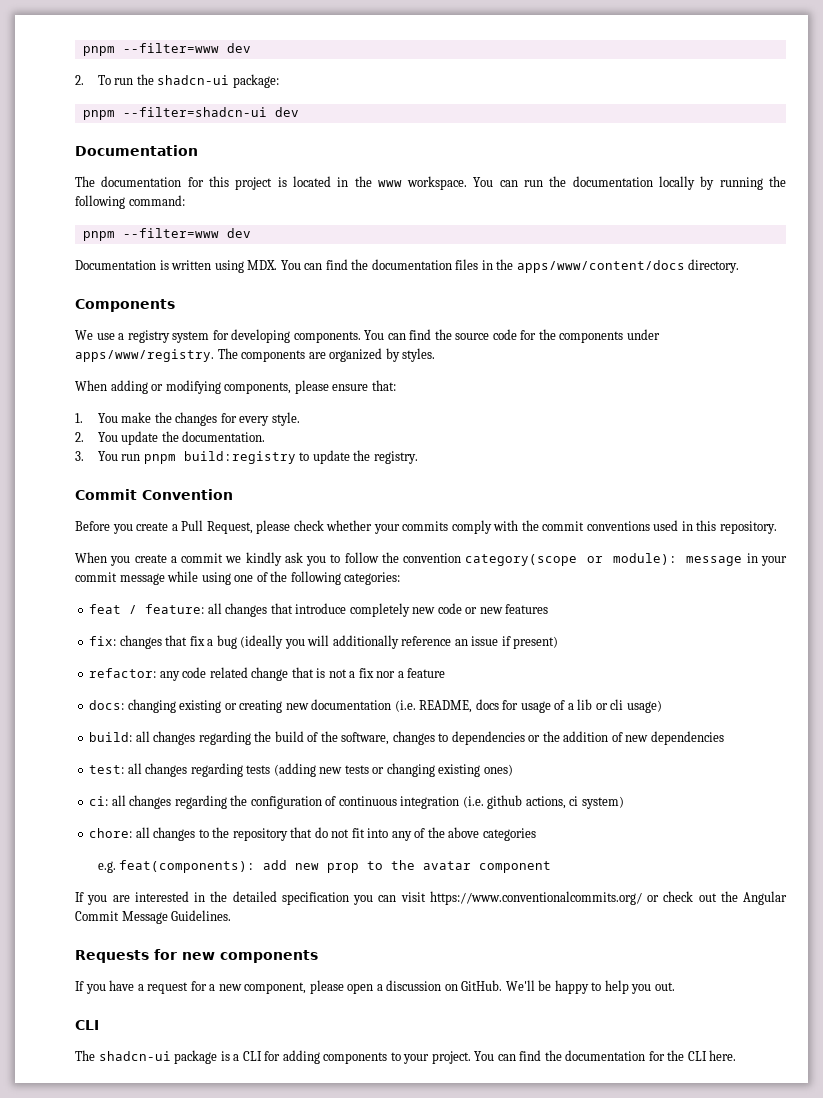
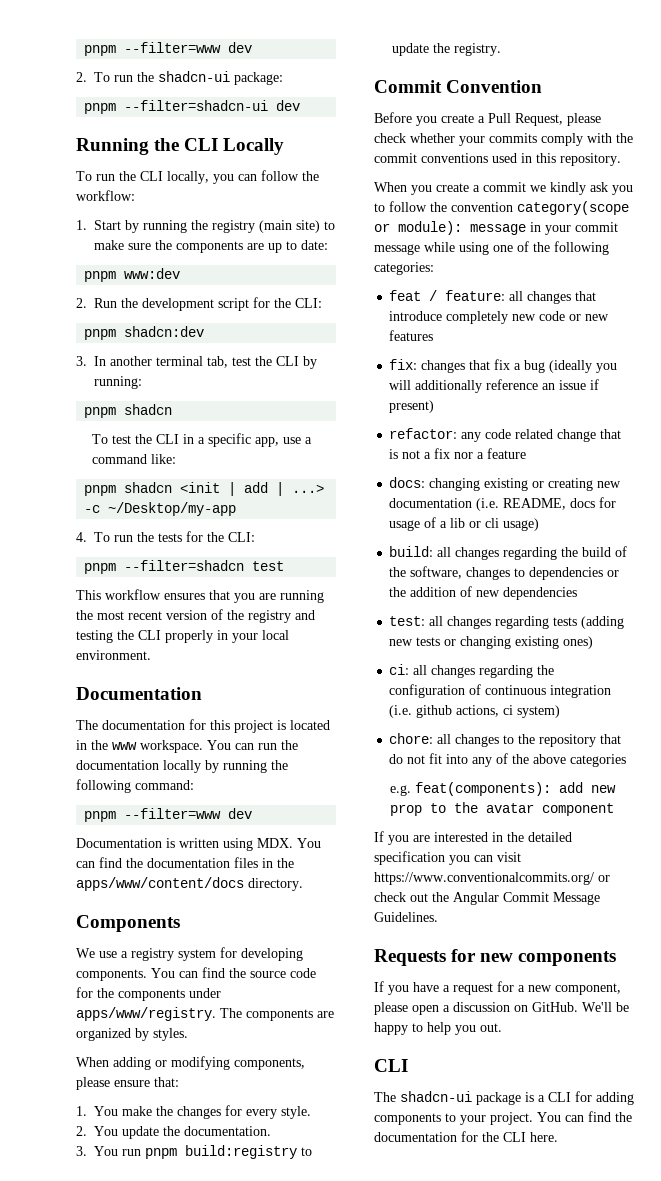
+ Running the CLI Locally
+ To run the CLI locally, you can follow the workflow:
+ 1. Start by running the registry (main site) to make sure the components are up to date:
+ pnpm www:dev
+ 2. Run the development script for the CLI:
+ pnpm shadcn:dev
+ 3. In another terminal tab, test the CLI by running:
+ pnpm shadcn
+ To test the CLI in a specific app, use a command like:
+ pnpm shadcn <init | add | ...> -c ~/Desktop/my-app
+ 4. To run the tests for the CLI:
+ pnpm --filter=shadcn test
+ This workflow ensures that you are running the most recent version of the registry and testing the CLI properly in your local environment.

